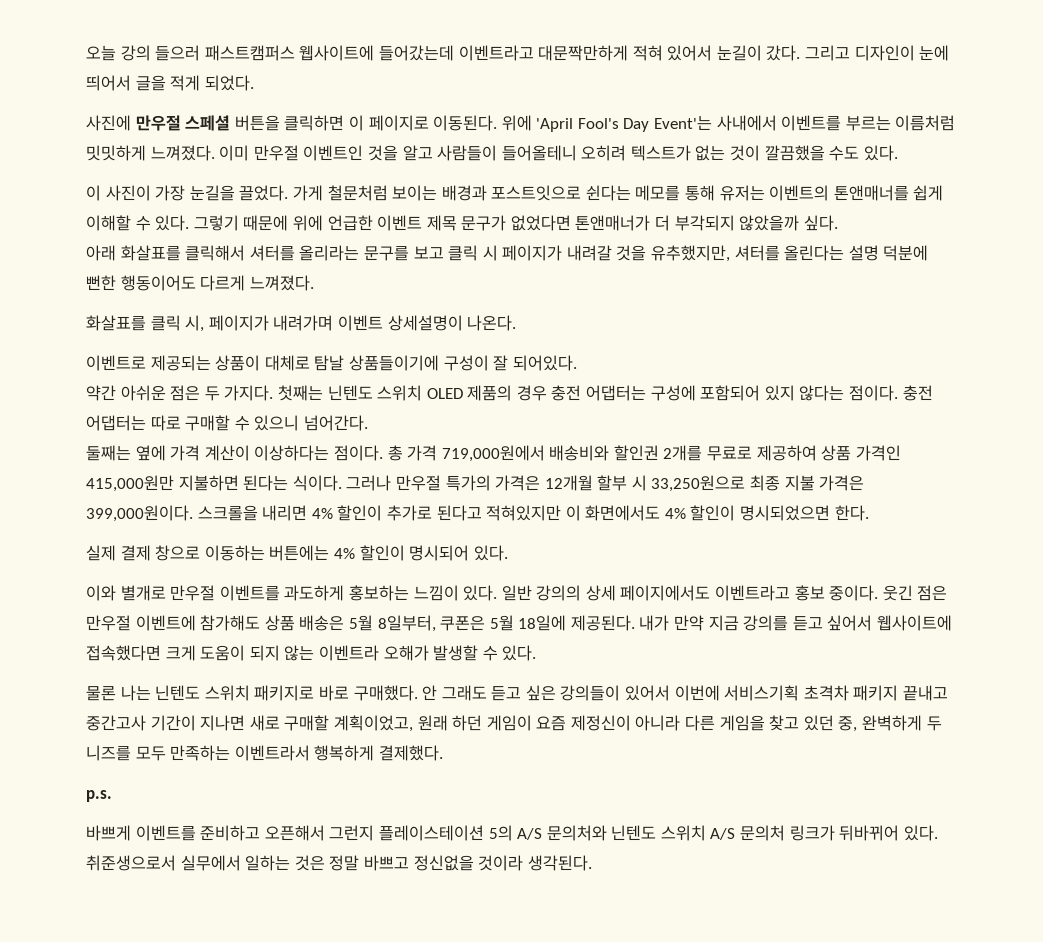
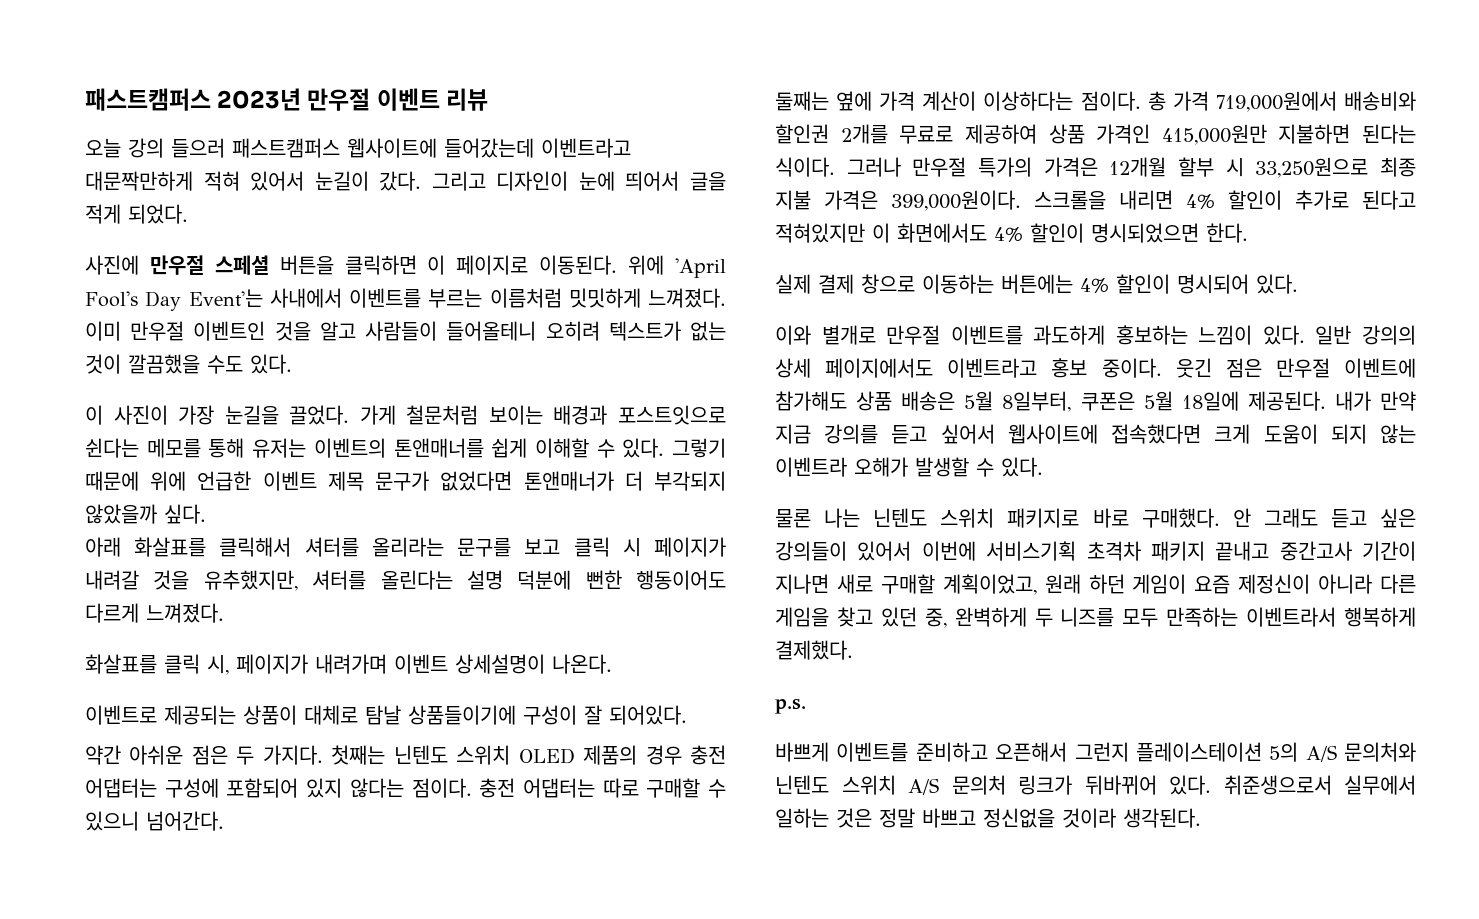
+ 패스트캠퍼스 2023년 만우절 이벤트 리뷰

